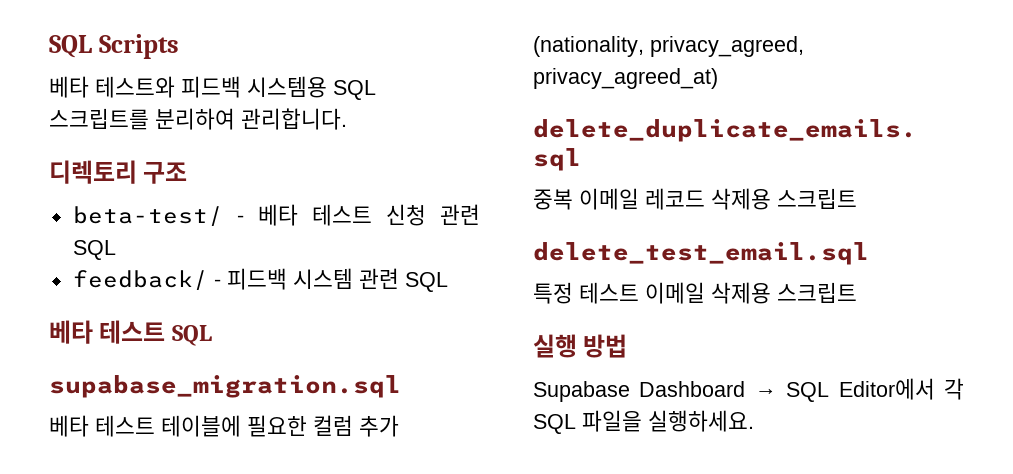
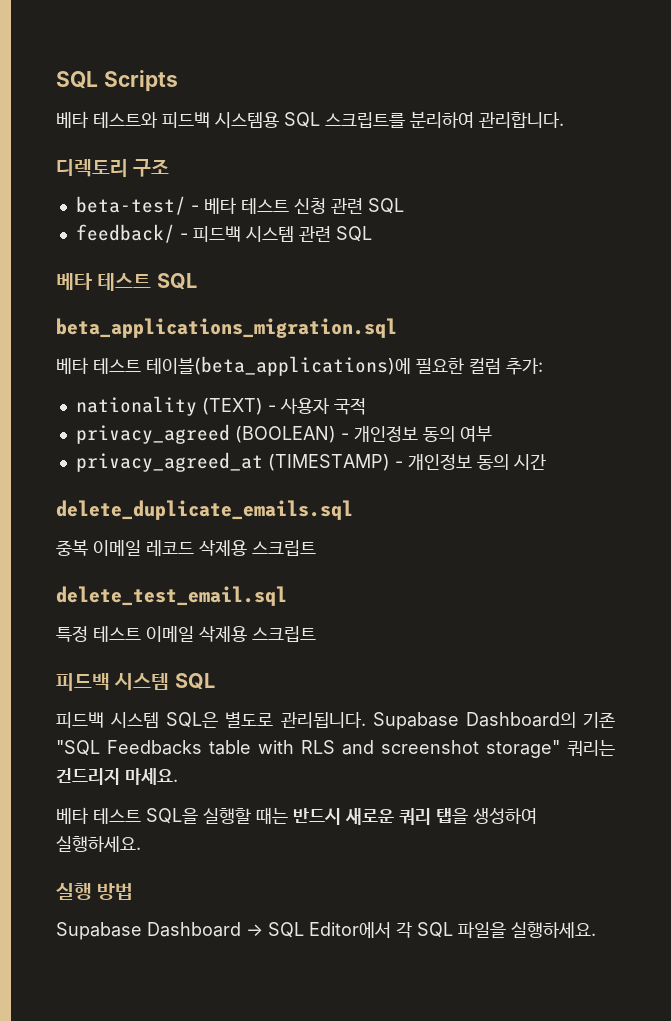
- supabase_migration.sql
- 베타 테스트 테이블에 필요한 컬럼 추가 (nationality, privacy_agreed, privacy_agreed_at)
+ beta_applications_migration.sql
+ 베타 테스트 테이블(beta_applications)에 필요한 컬럼 추가:
+ nationality (TEXT) - 사용자 국적
+ privacy_agreed (BOOLEAN) - 개인정보 동의 여부
+ privacy_agreed_at (TIMESTAMP) - 개인정보 동의 시간
+ 피드백 시스템 SQL
+ 피드백 시스템 SQL은 별도로 관리됩니다. Supabase Dashboard의 기존 "SQL Feedbacks table with RLS and screenshot storage" 쿼리는 건드리지 마세요.
+ 베타 테스트 SQL을 실행할 때는 반드시 새로운 쿼리 탭을 생성하여 실행하세요.

